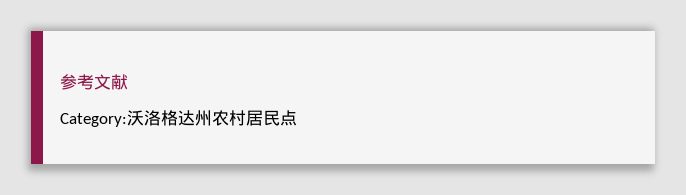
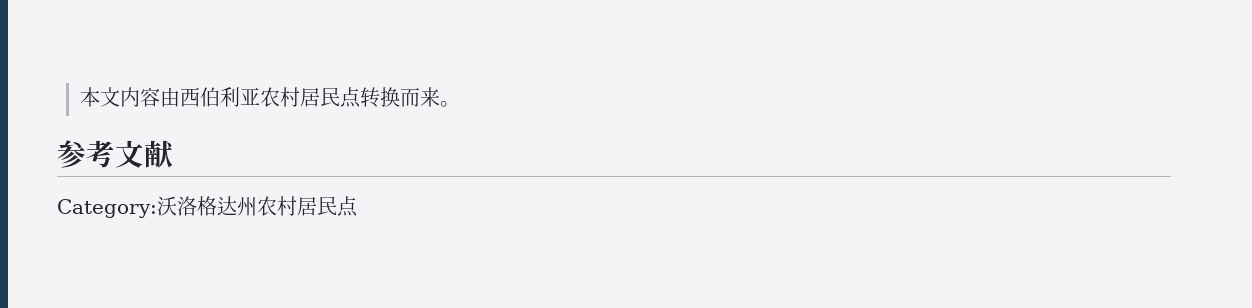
+ 本文内容由西伯利亚农村居民点转换而来。

